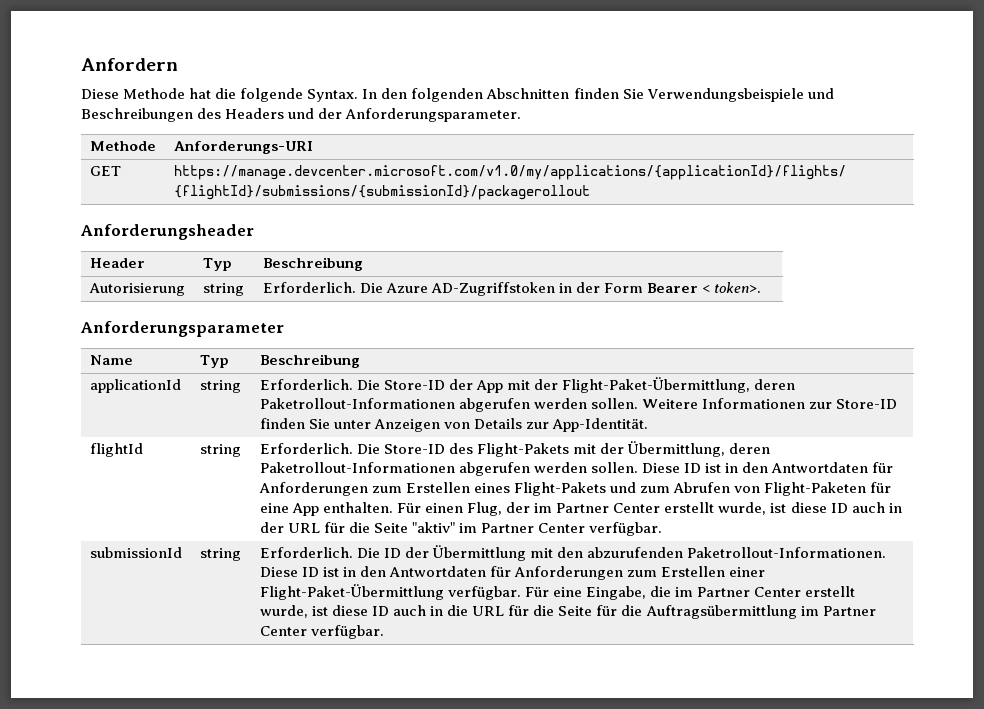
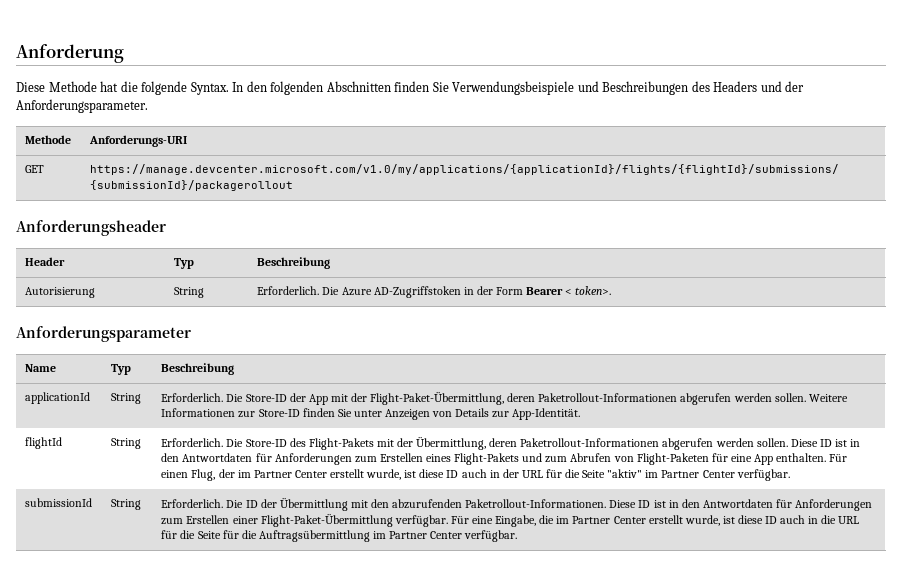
- Anfordern
+ Anforderung
- Autorisierung | string | Erforderlich. Die Azure AD-Zugriffstoken in der Form Bearer < token>.
+ Autorisierung | String | Erforderlich. Die Azure AD-Zugriffstoken in der Form Bearer < token>.
- applicationId | string | Erforderlich. Die Store-ID der App mit der Flight-Paket-Übermittlung, deren Paketrollout-Informationen abgerufen werden sollen. Weitere Informationen zur Store-ID finden Sie unter Anzeigen von Details zur App-Identität.
+ applicationId | String | Erforderlich. Die Store-ID der App mit der Flight-Paket-Übermittlung, deren Paketrollout-Informationen abgerufen werden sollen. Weitere Informationen zur Store-ID finden Sie unter Anzeigen von Details zur App-Identität.
- flightId | string
+ flightId | String
- submissionId | string
+ submissionId | String

